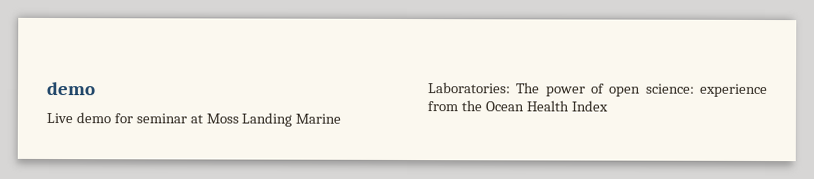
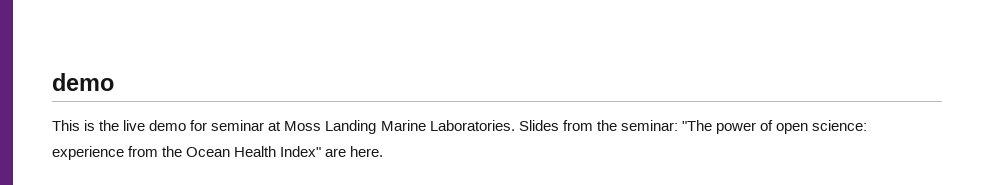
- Live demo for seminar at Moss Landing Marine Laboratories: The power of open science: experience from the Ocean Health Index
+ This is the live demo for seminar at Moss Landing Marine Laboratories. Slides from the seminar: "The power of open science: experience from the Ocean Health Index" are here.

